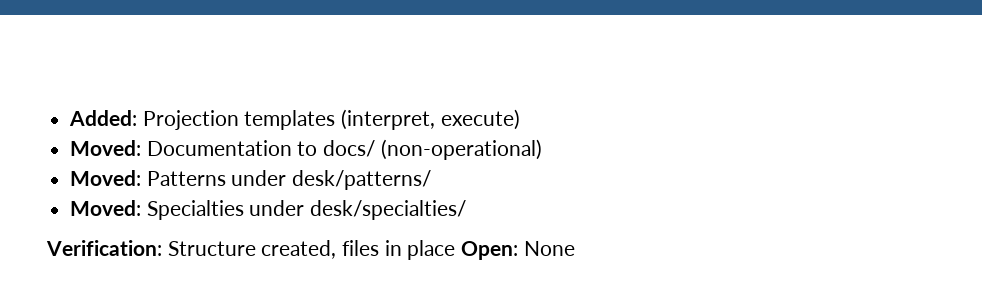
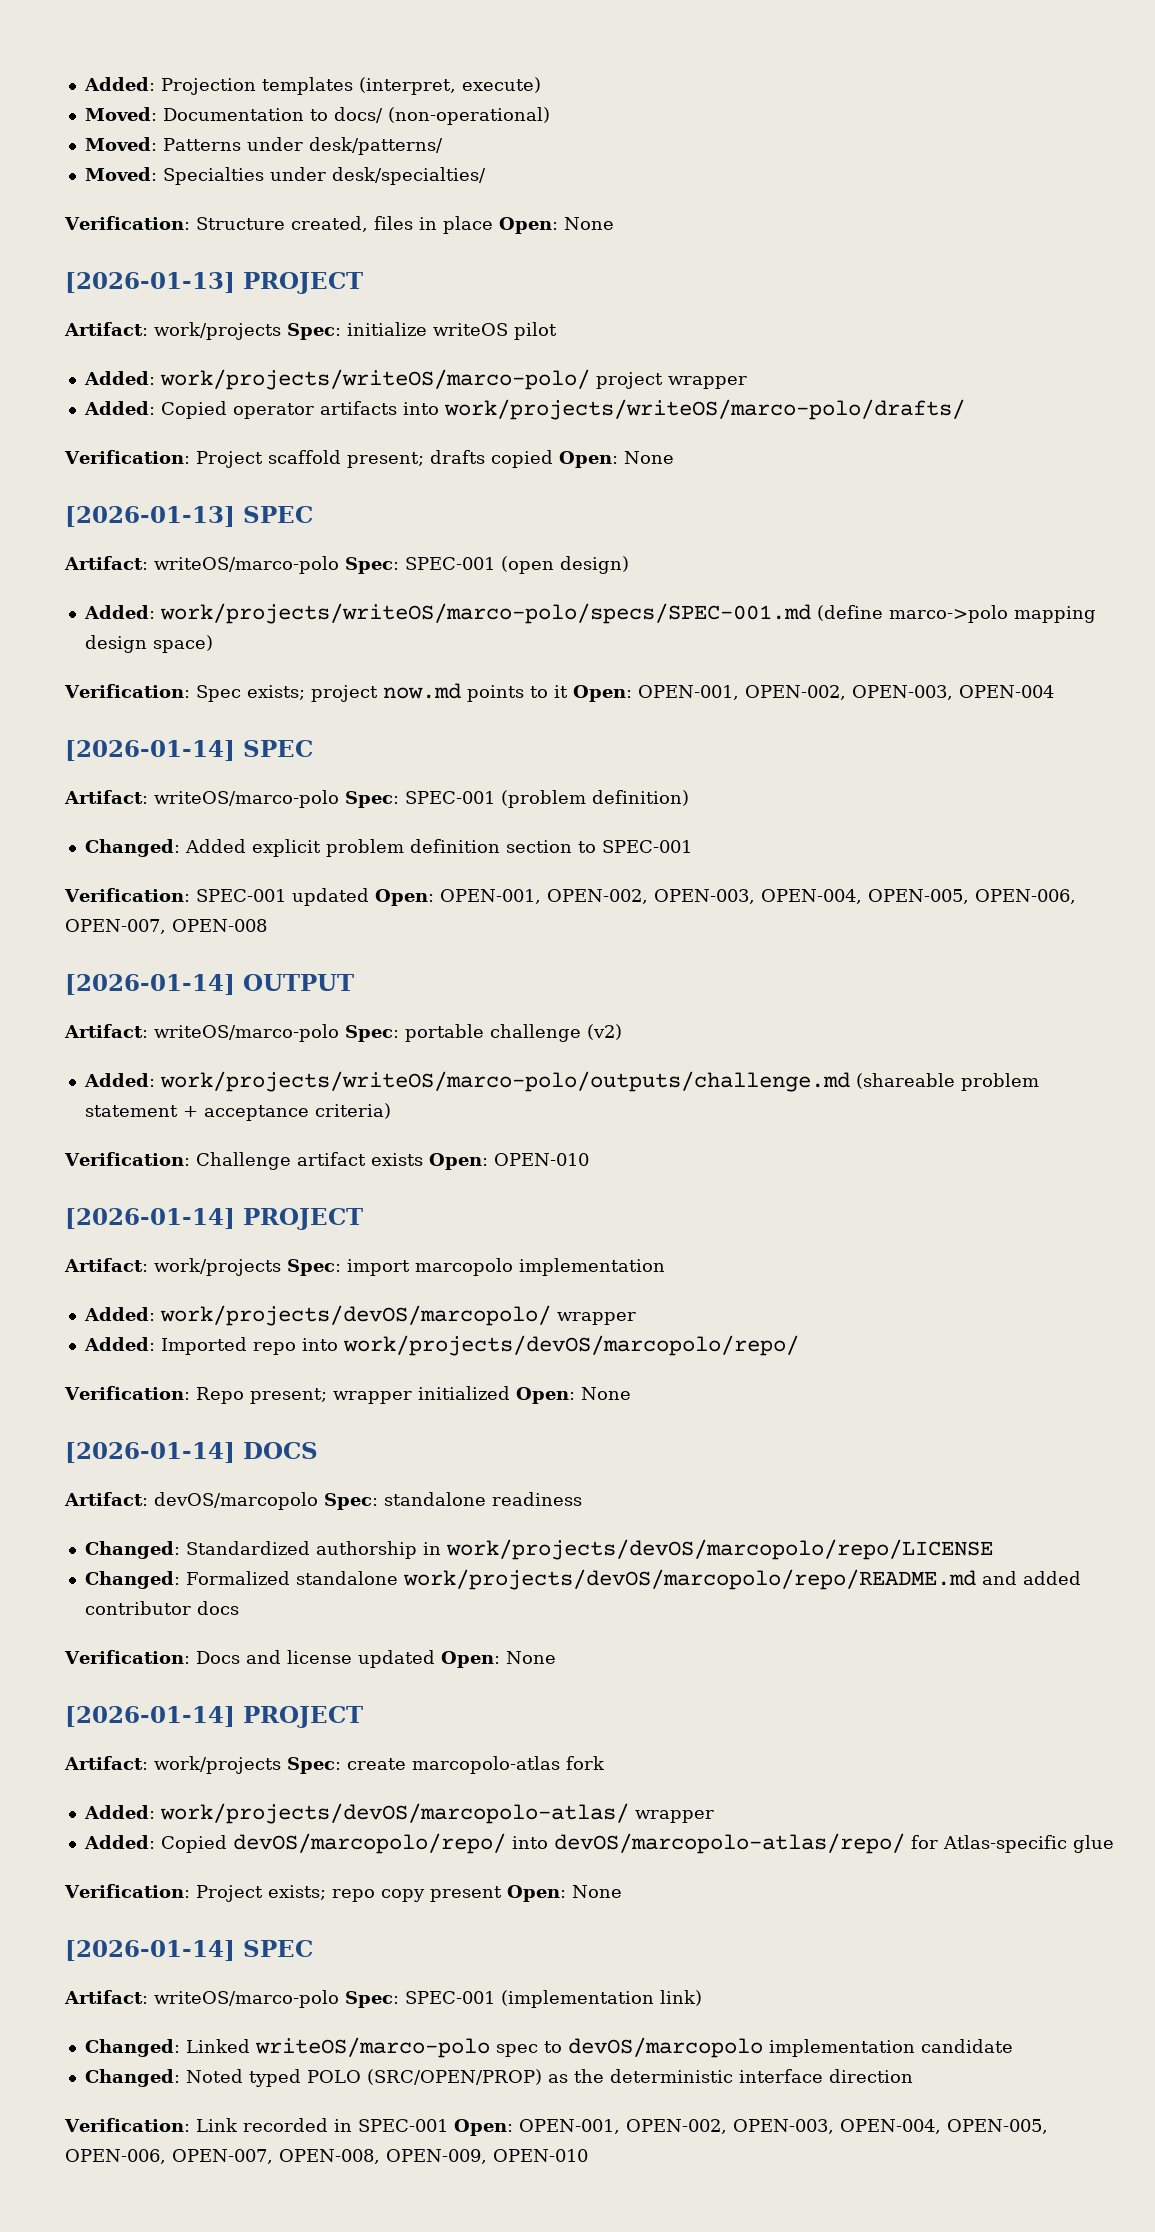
+ [2026-01-13] PROJECT
+ Artifact: work/projects Spec: initialize writeOS pilot
+ Added: work/projects/writeOS/marco-polo/ project wrapper
+ Added: Copied operator artifacts into work/projects/writeOS/marco-polo/drafts/
+ Verification: Project scaffold present; drafts copied Open: None
+ [2026-01-13] SPEC
+ Artifact: writeOS/marco-polo Spec: SPEC-001 (open design)
+ Added: work/projects/writeOS/marco-polo/specs/SPEC-001.md (define marco->polo mapping design space)
+ Verification: Spec exists; project now.md points to it Open: OPEN-001, OPEN-002, OPEN-003, OPEN-004
+ [2026-01-14] SPEC
+ Artifact: writeOS/marco-polo Spec: SPEC-001 (problem definition)
+ Changed: Added explicit problem definition section to SPEC-001
+ Verification: SPEC-001 updated Open: OPEN-001, OPEN-002, OPEN-003, OPEN-004, OPEN-005, OPEN-006, OPEN-007, OPEN-008
+ [2026-01-14] OUTPUT
+ Artifact: writeOS/marco-polo Spec: portable challenge (v2)
+ Added: work/projects/writeOS/marco-polo/outputs/challenge.md (shareable problem statement + acceptance criteria)
+ Verification: Challenge artifact exists Open: OPEN-010
+ [2026-01-14] PROJECT
+ Artifact: work/projects Spec: import marcopolo implementation
+ Added: work/projects/devOS/marcopolo/ wrapper
+ Added: Imported repo into work/projects/devOS/marcopolo/repo/
+ Verification: Repo present; wrapper initialized Open: None
+ [2026-01-14] DOCS
+ Artifact: devOS/marcopolo Spec: standalone readiness
+ Changed: Standardized authorship in work/projects/devOS/marcopolo/repo/LICENSE
+ Changed: Formalized standalone work/projects/devOS/marcopolo/repo/README.md and added contributor docs
+ Verification: Docs and license updated Open: None
+ [2026-01-14] PROJECT
+ Artifact: work/projects Spec: create marcopolo-atlas fork
+ Added: work/projects/devOS/marcopolo-atlas/ wrapper
+ Added: Copied devOS/marcopolo/repo/ into devOS/marcopolo-atlas/repo/ for Atlas-specific glue
+ Verification: Project exists; repo copy present Open: None
+ [2026-01-14] SPEC
+ Artifact: writeOS/marco-polo Spec: SPEC-001 (implementation link)
+ Changed: Linked writeOS/marco-polo spec to devOS/marcopolo implementation candidate
+ Changed: Noted typed POLO (SRC/OPEN/PROP) as the deterministic interface direction
+ Verification: Link recorded in SPEC-001 Open: OPEN-001, OPEN-002, OPEN-003, OPEN-004, OPEN-005, OPEN-006, OPEN-007, OPEN-008, OPEN-009, OPEN-010

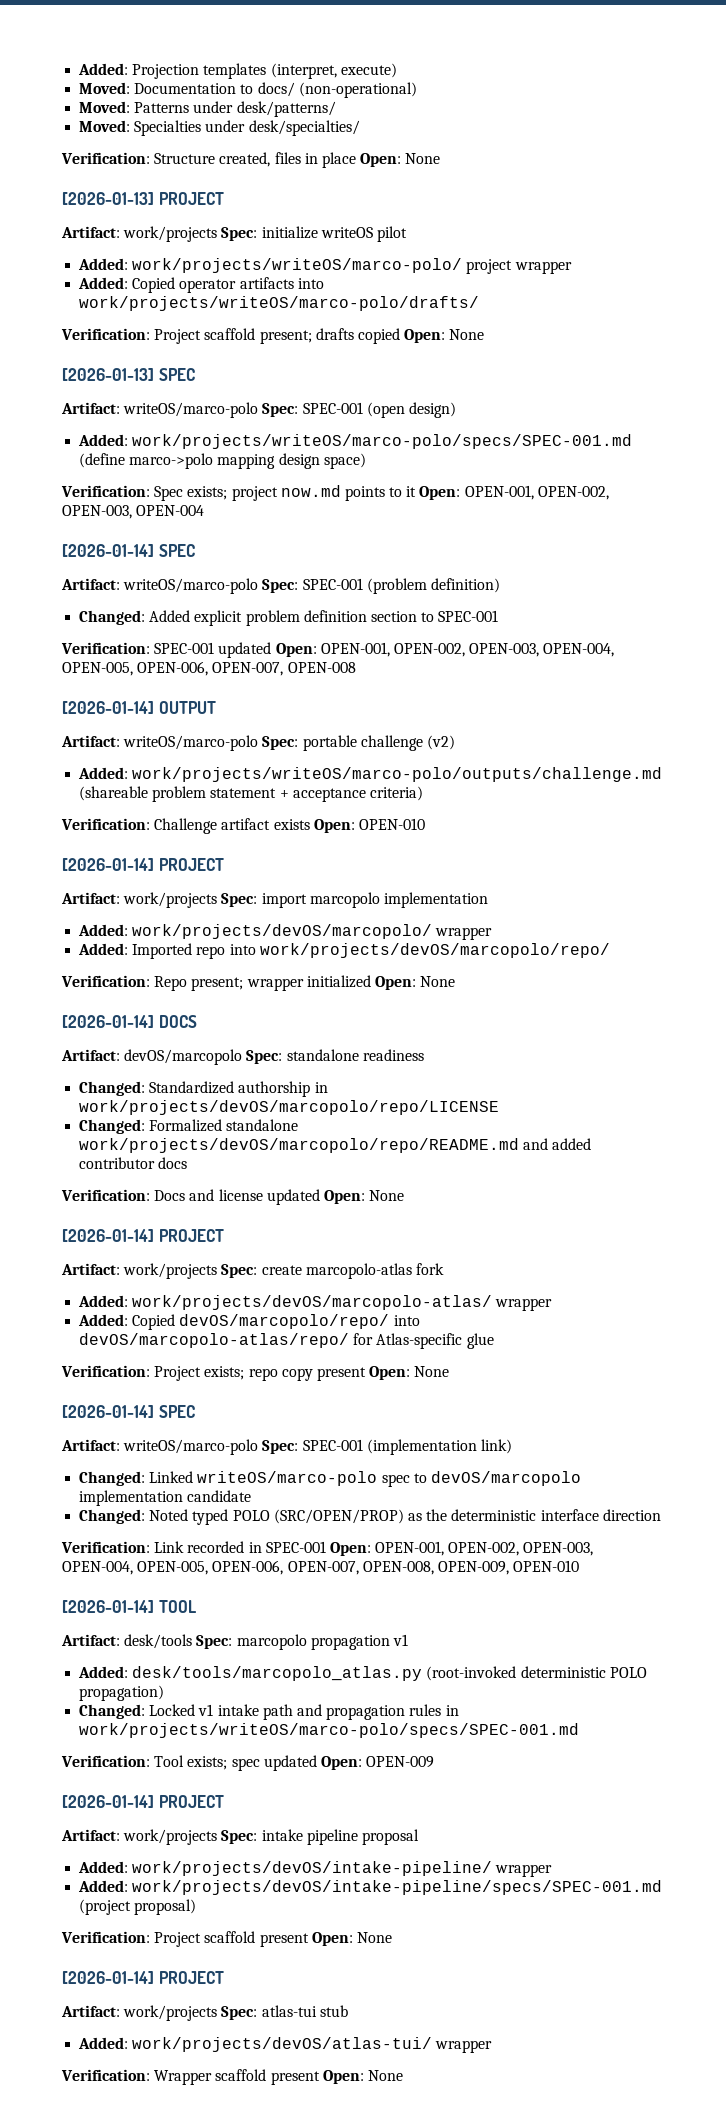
+ [2026-01-14] TOOL
+ Artifact: desk/tools Spec: marcopolo propagation v1
+ Added: desk/tools/marcopolo_atlas.py (root-invoked deterministic POLO propagation)
+ Changed: Locked v1 intake path and propagation rules in work/projects/writeOS/marco-polo/specs/SPEC-001.md
+ Verification: Tool exists; spec updated Open: OPEN-009
+ [2026-01-14] PROJECT
+ Artifact: work/projects Spec: intake pipeline proposal
+ Added: work/projects/devOS/intake-pipeline/ wrapper
+ Added: work/projects/devOS/intake-pipeline/specs/SPEC-001.md (project proposal)
+ Verification: Project scaffold present Open: None
+ [2026-01-14] PROJECT
+ Artifact: work/projects Spec: atlas-tui stub
+ Added: work/projects/devOS/atlas-tui/ wrapper
+ Verification: Wrapper scaffold present Open: None

